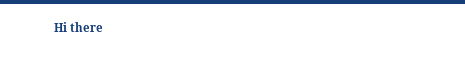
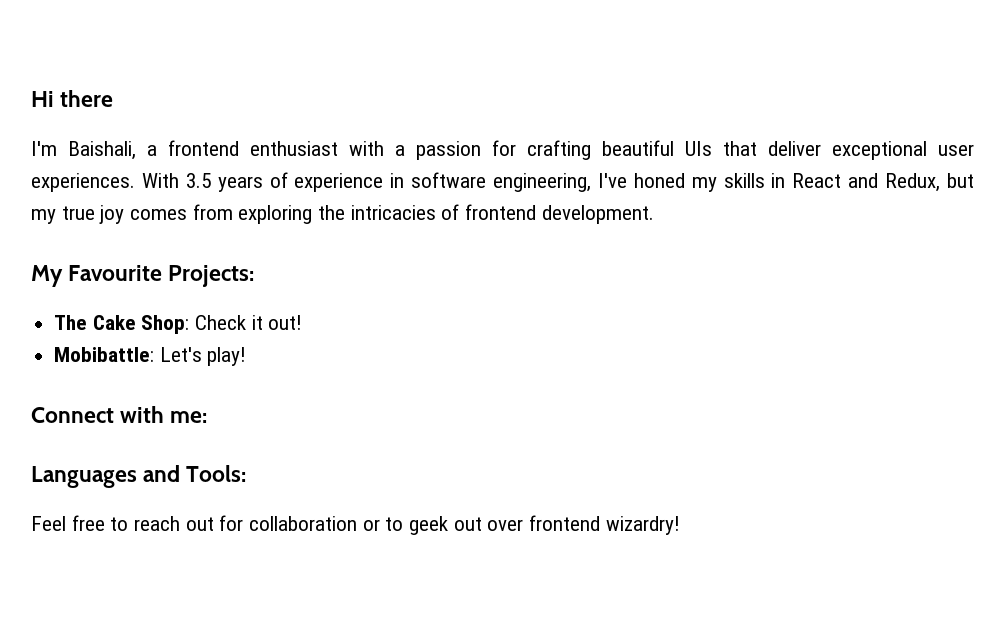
+ I'm Baishali, a frontend enthusiast with a passion for crafting beautiful UIs that deliver exceptional user experiences. With 3.5 years of experience in software engineering, I've honed my skills in React and Redux, but my true joy comes from exploring the intricacies of frontend development.
+ My Favourite Projects:
+ The Cake Shop: Check it out!
+ Mobibattle: Let's play!
+ Connect with me:
+ Languages and Tools:
+ Feel free to reach out for collaboration or to geek out over frontend wizardry!

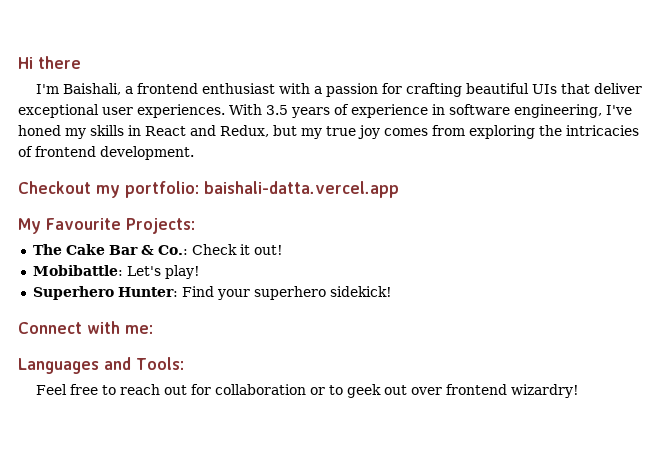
+ Checkout my portfolio: baishali-datta.vercel.app
- The Cake Shop: Check it out!
+ The Cake Bar & Co.: Check it out!
+ Superhero Hunter: Find your superhero sidekick!

